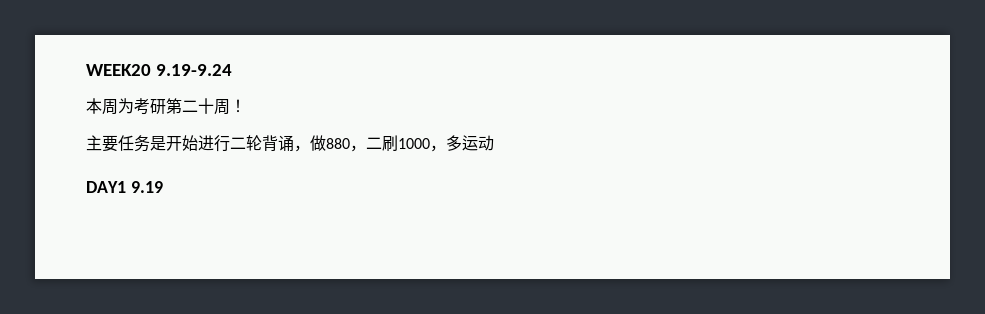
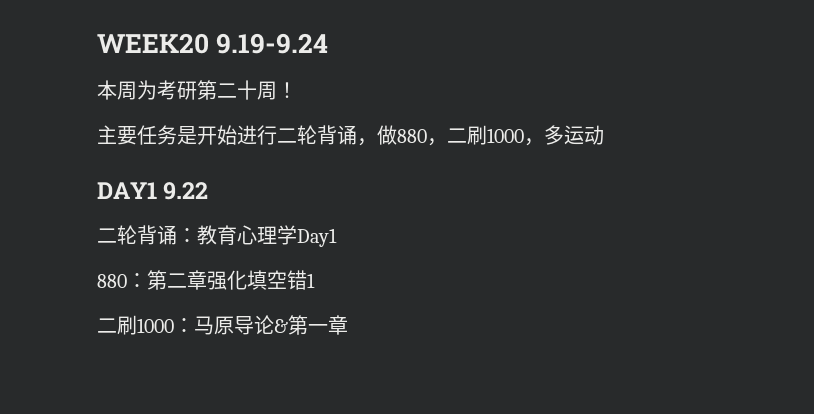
- DAY1 9.19
+ DAY1 9.22
+ 二轮背诵：教育心理学Day1
+ 880：第二章强化填空错1
+ 二刷1000：马原导论&第一章

